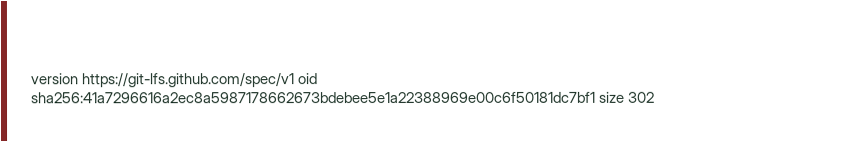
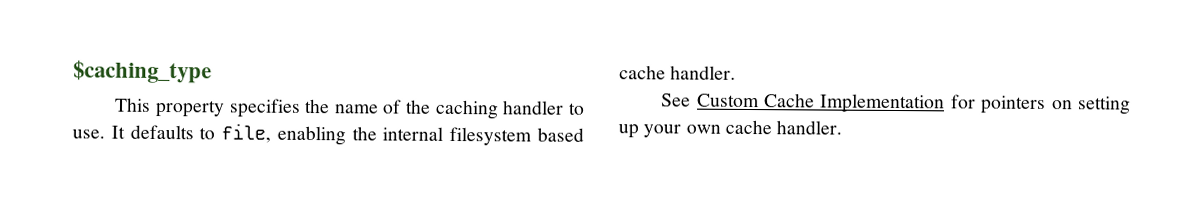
- version https://git-lfs.github.com/spec/v1 oid sha256:41a7296616a2ec8a5987178662673bdebee5e1a22388969e00c6f50181dc7bf1 size 302
+ $caching_type
+ This property specifies the name of the caching handler to use. It defaults to file, enabling the internal filesystem based cache handler.
+ See Custom Cache Implementation for pointers on setting up your own cache handler.

